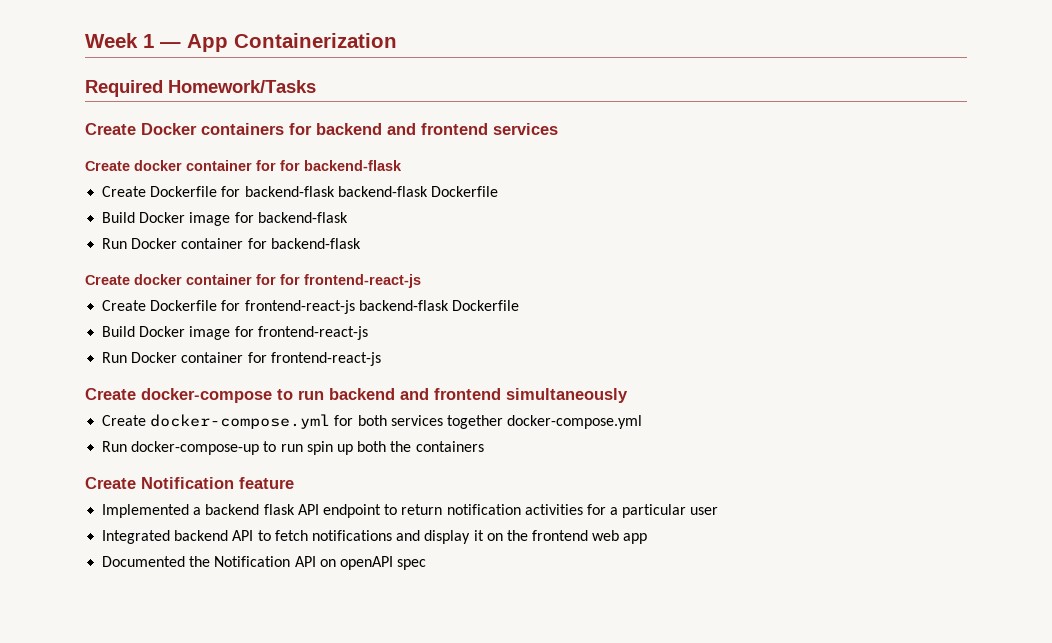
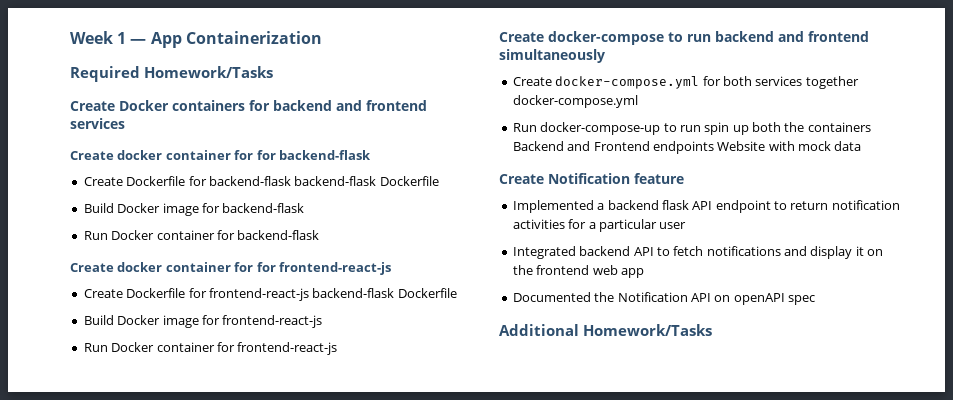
- Run docker-compose-up to run spin up both the containers
+ Run docker-compose-up to run spin up both the containers Backend and Frontend endpoints Website with mock data
+ Additional Homework/Tasks

